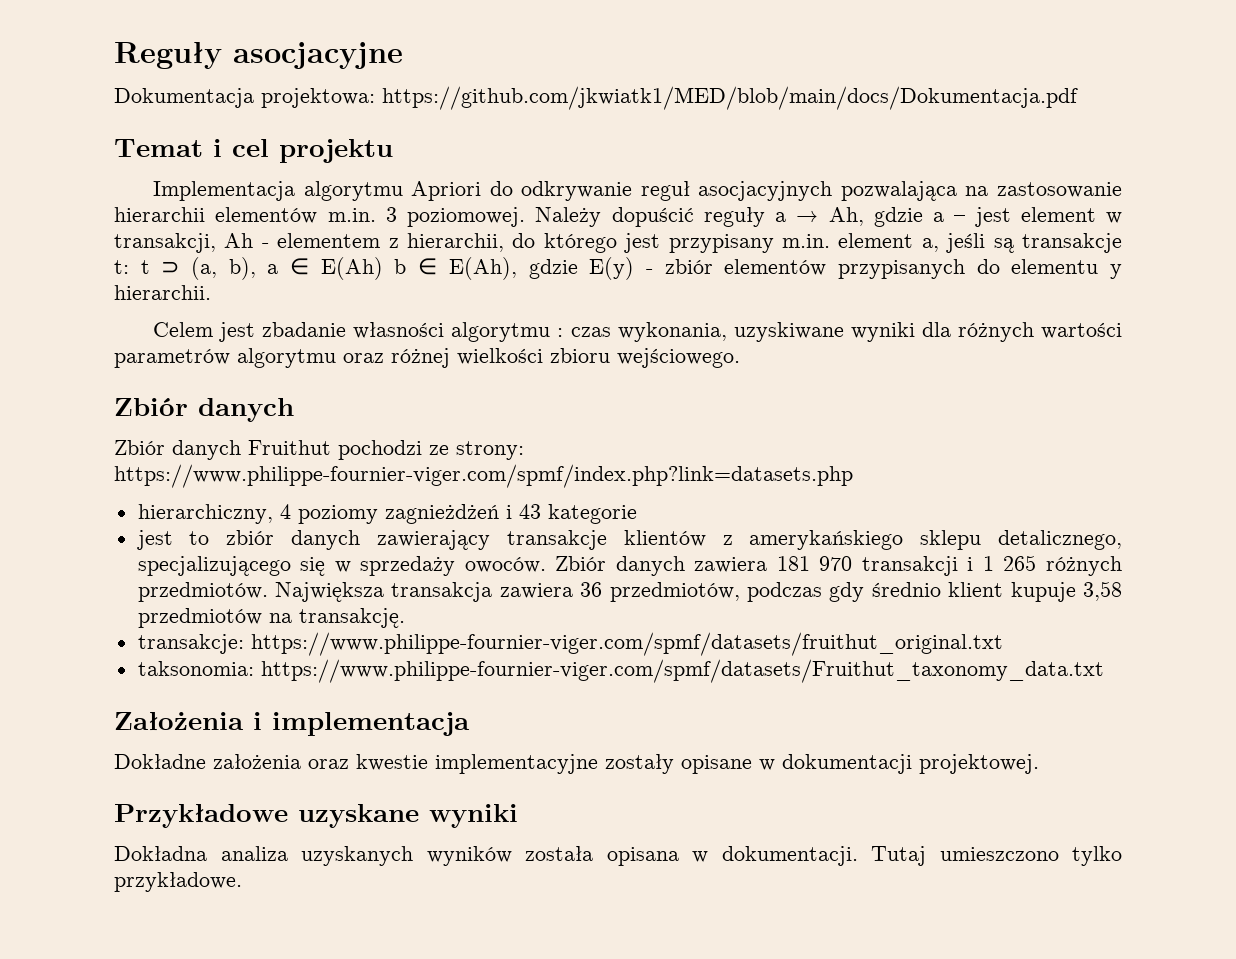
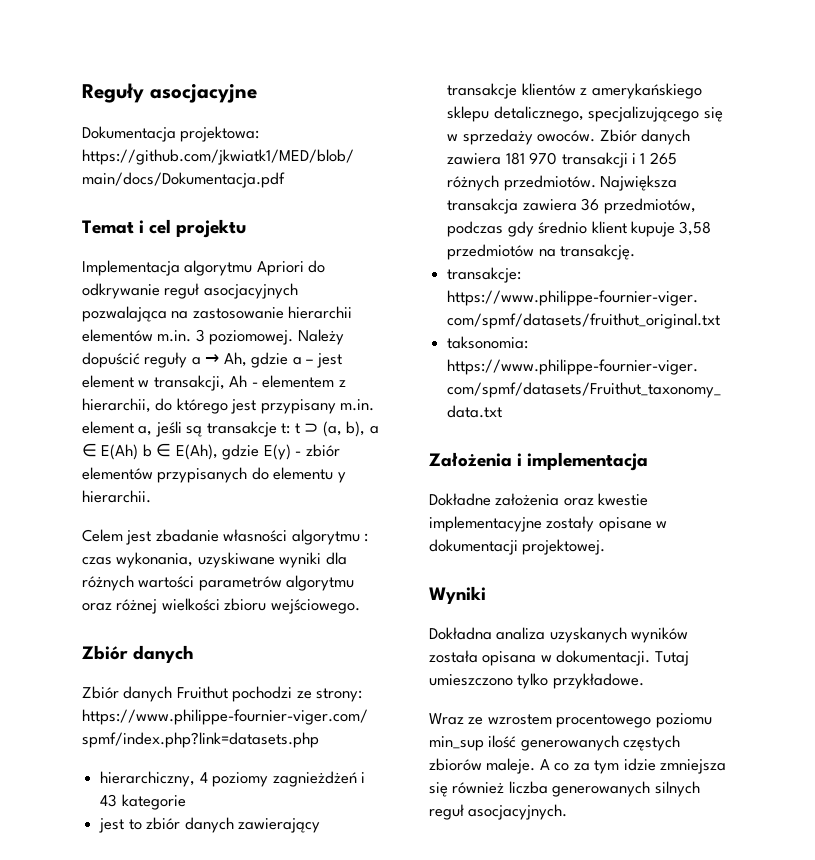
- Przykładowe uzyskane wyniki
+ Wyniki
+ Wraz ze wzrostem procentowego poziomu min_sup ilość generowanych częstych zbiorów maleje. A co za tym idzie zmniejsza się również liczba generowanych silnych reguł asocjacyjnych.

